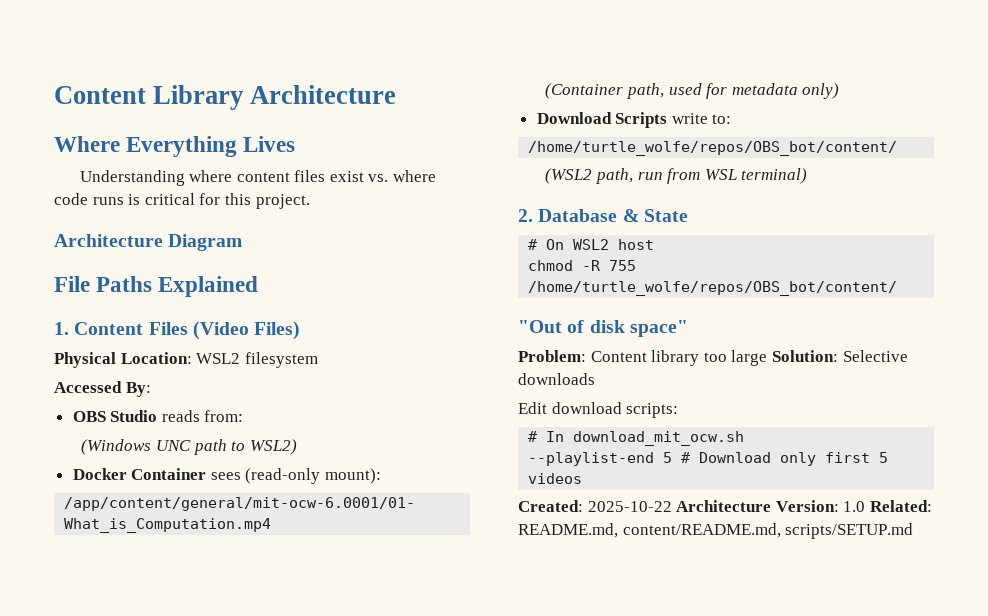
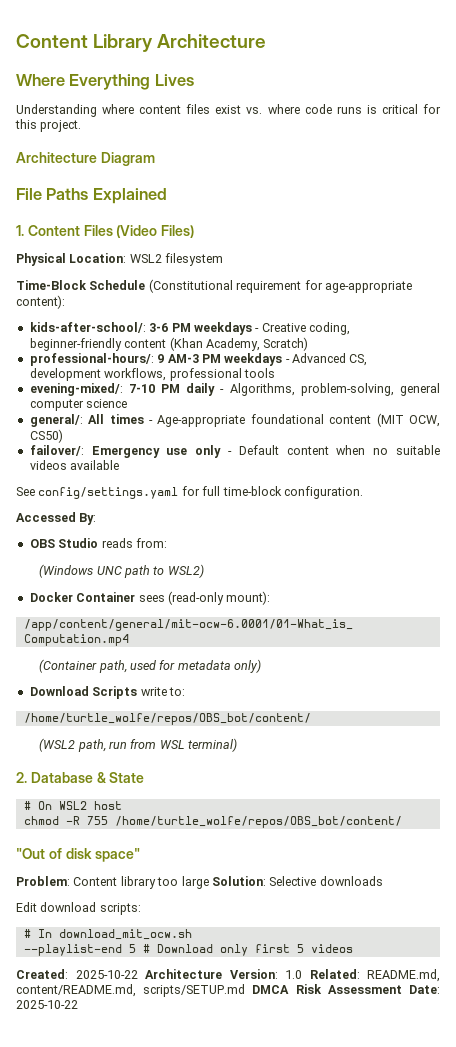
+ Time-Block Schedule (Constitutional requirement for age-appropriate content):
+ kids-after-school/: 3-6 PM weekdays - Creative coding, beginner-friendly content (Khan Academy, Scratch)
+ professional-hours/: 9 AM-3 PM weekdays - Advanced CS, development workflows, professional tools
+ evening-mixed/: 7-10 PM daily - Algorithms, problem-solving, general computer science
+ general/: All times - Age-appropriate foundational content (MIT OCW, CS50)
+ failover/: Emergency use only - Default content when no suitable videos available
+ See config/settings.yaml for full time-block configuration.
- Created: 2025-10-22 Architecture Version: 1.0 Related: README.md, content/README.md, scripts/SETUP.md
+ Created: 2025-10-22 Architecture Version: 1.0 Related: README.md, content/README.md, scripts/SETUP.md DMCA Risk Assessment Date: 2025-10-22

